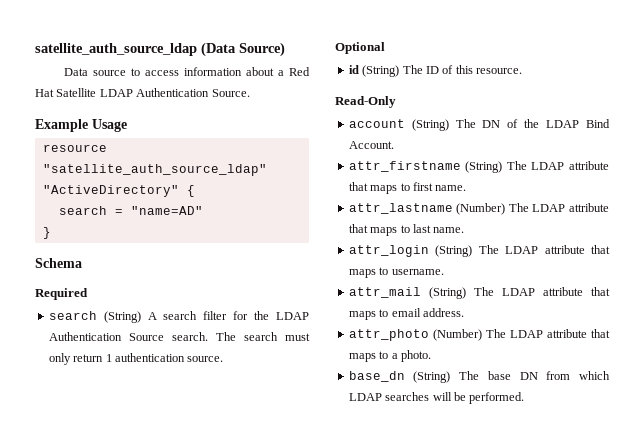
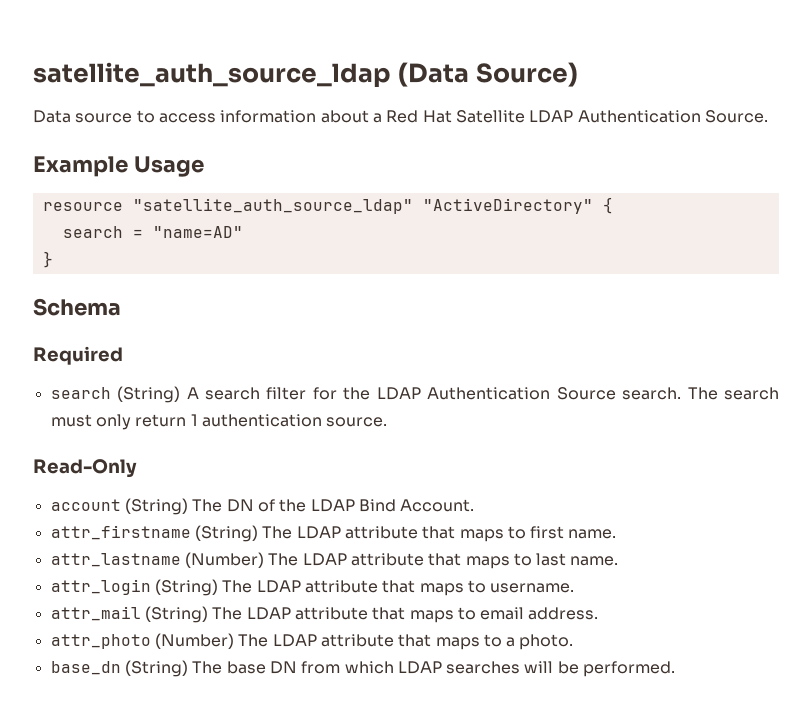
- Optional
- id (String) The ID of this resource.

